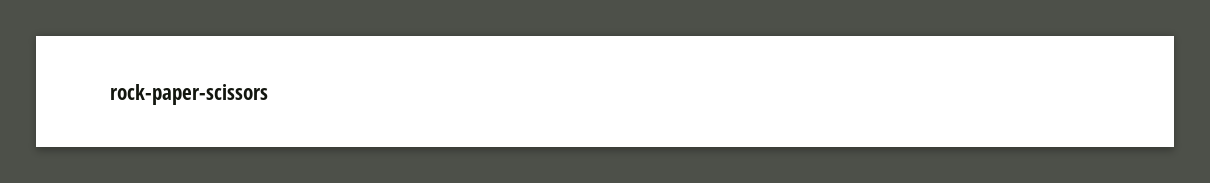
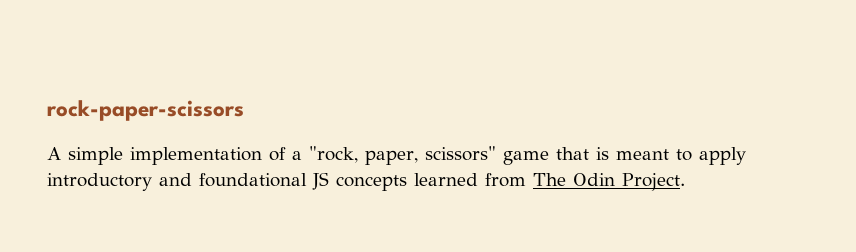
+ A simple implementation of a "rock, paper, scissors" game that is meant to apply introductory and foundational JS concepts learned from The Odin Project.

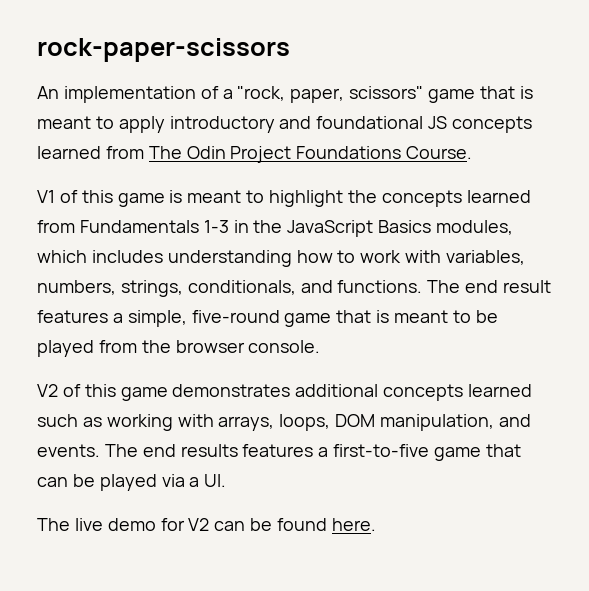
- A simple implementation of a "rock, paper, scissors" game that is meant to apply introductory and foundational JS concepts learned from The Odin Project.
+ An implementation of a "rock, paper, scissors" game that is meant to apply introductory and foundational JS concepts learned from The Odin Project Foundations Course.
+ V1 of this game is meant to highlight the concepts learned from Fundamentals 1-3 in the JavaScript Basics modules, which includes understanding how to work with variables, numbers, strings, conditionals, and functions. The end result features a simple, five-round game that is meant to be played from the browser console.
+ V2 of this game demonstrates additional concepts learned such as working with arrays, loops, DOM manipulation, and events. The end results features a first-to-five game that can be played via a UI.
+ The live demo for V2 can be found here.

